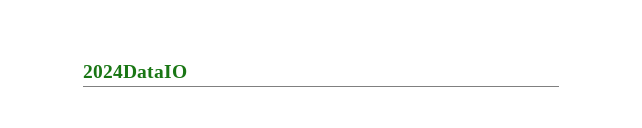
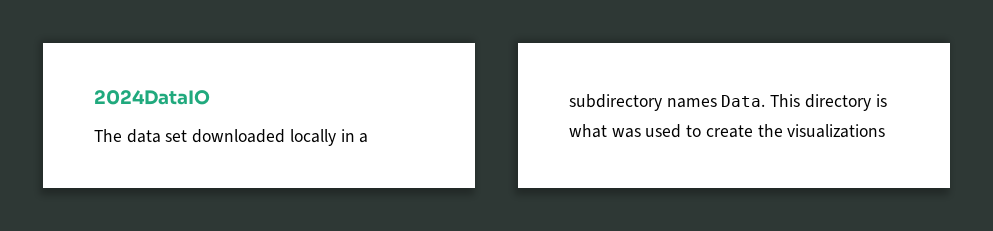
+ The data set downloaded locally in a subdirectory names Data. This directory is what was used to create the visualizations

